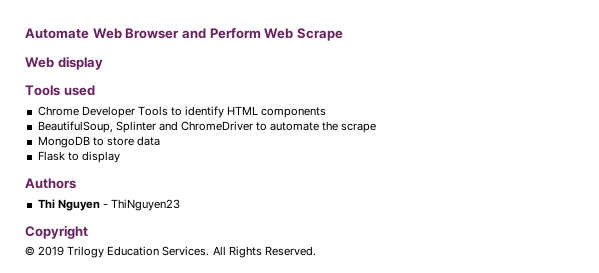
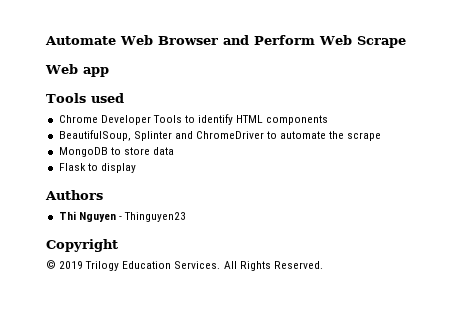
- Web display
+ Web app
- Thi Nguyen - ThiNguyen23
+ Thi Nguyen - Thinguyen23

